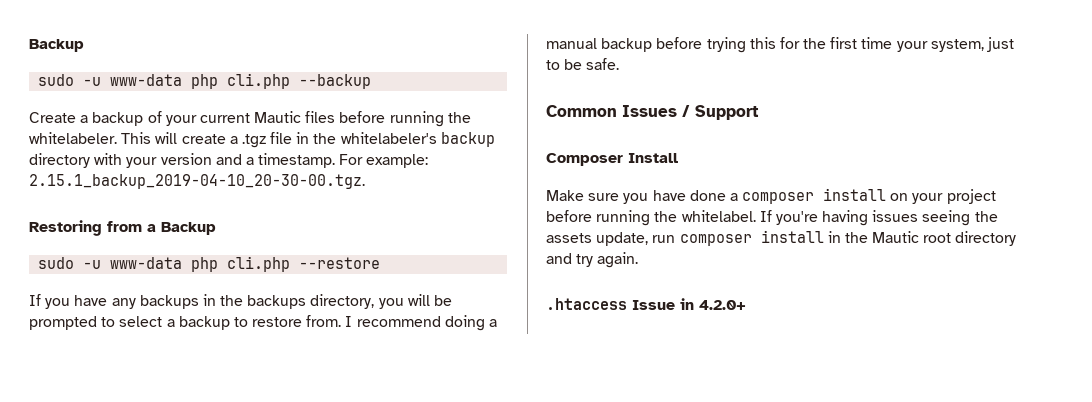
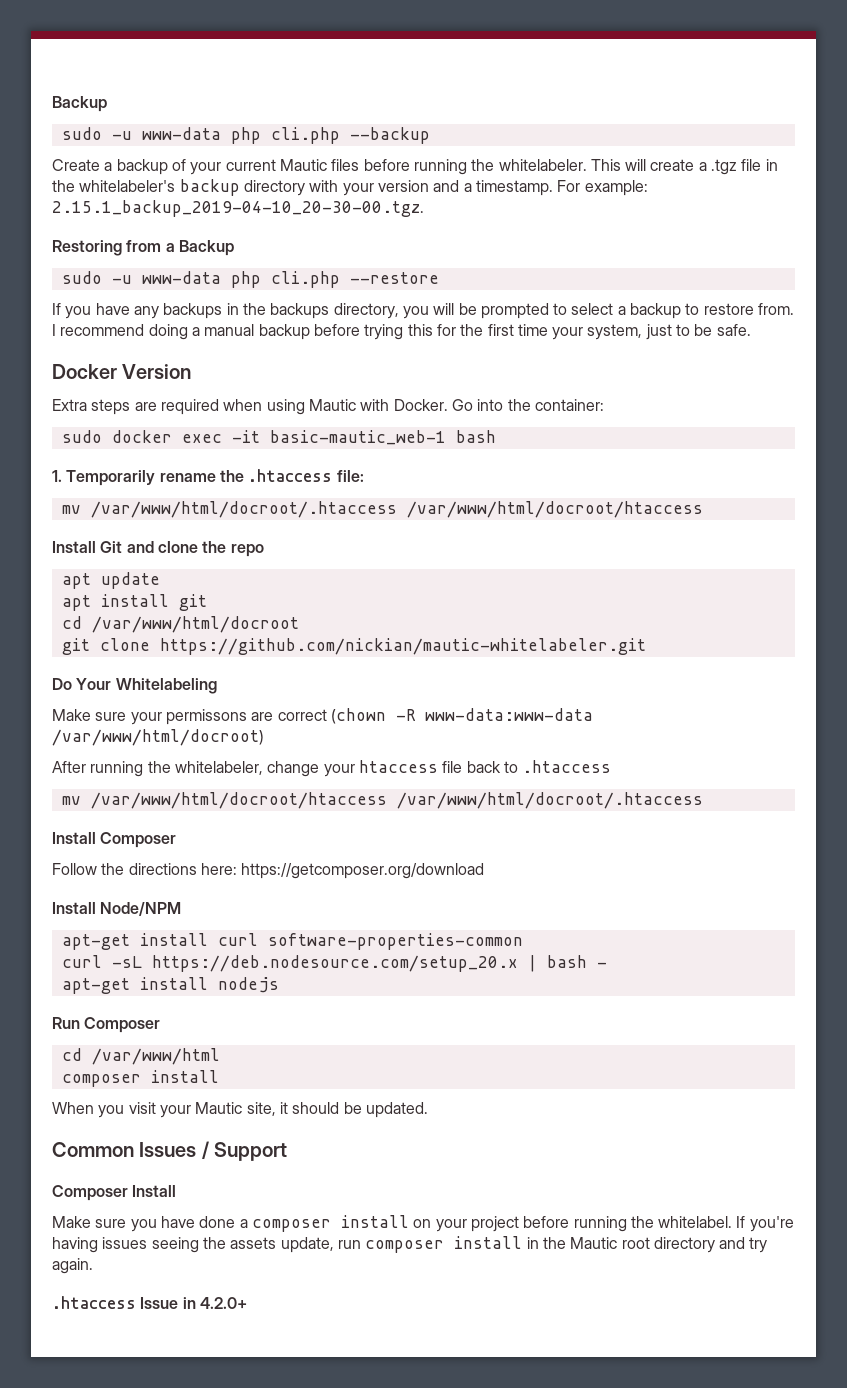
+ Docker Version
+ Extra steps are required when using Mautic with Docker. Go into the container:
+ sudo docker exec -it basic-mautic_web-1 bash
+ 1. Temporarily rename the .htaccess file:
+ mv /var/www/html/docroot/.htaccess /var/www/html/docroot/htaccess
+ Install Git and clone the repo
+ apt update
+ apt install git
+ cd /var/www/html/docroot
+ git clone https://github.com/nickian/mautic-whitelabeler.git
+ Do Your Whitelabeling
+ Make sure your permissons are correct (chown -R www-data:www-data /var/www/html/docroot)
+ After running the whitelabeler, change your htaccess file back to .htaccess
+ mv /var/www/html/docroot/htaccess /var/www/html/docroot/.htaccess
+ Install Composer
+ Follow the directions here: https://getcomposer.org/download
+ Install Node/NPM
+ apt-get install curl software-properties-common
+ curl -sL https://deb.nodesource.com/setup_20.x | bash -
+ apt-get install nodejs
+ Run Composer
+ cd /var/www/html
+ composer install
+ When you visit your Mautic site, it should be updated.

